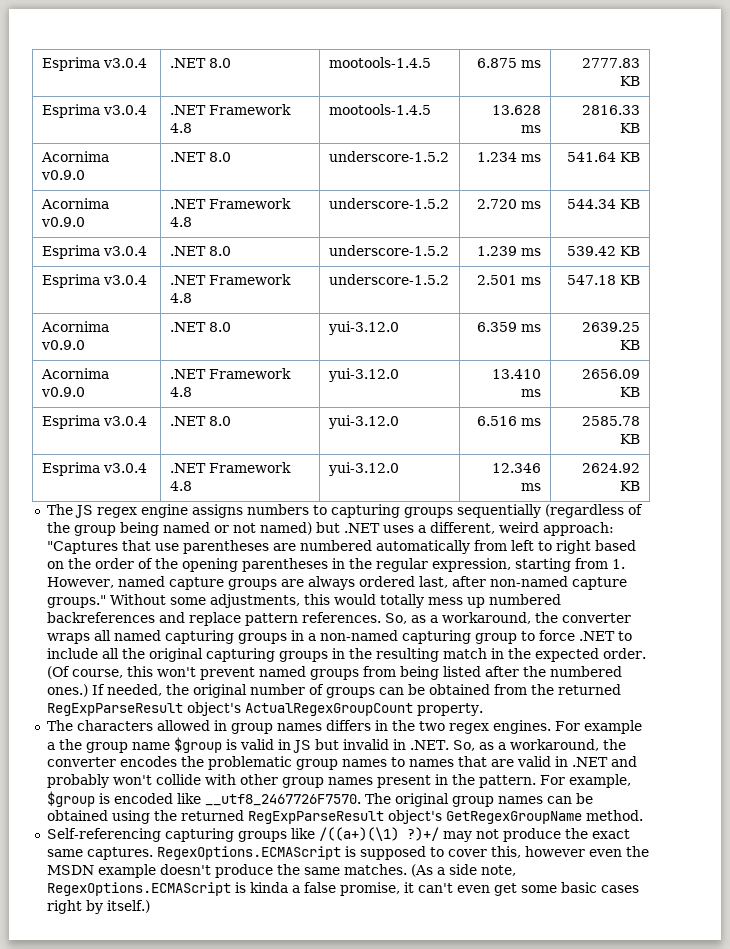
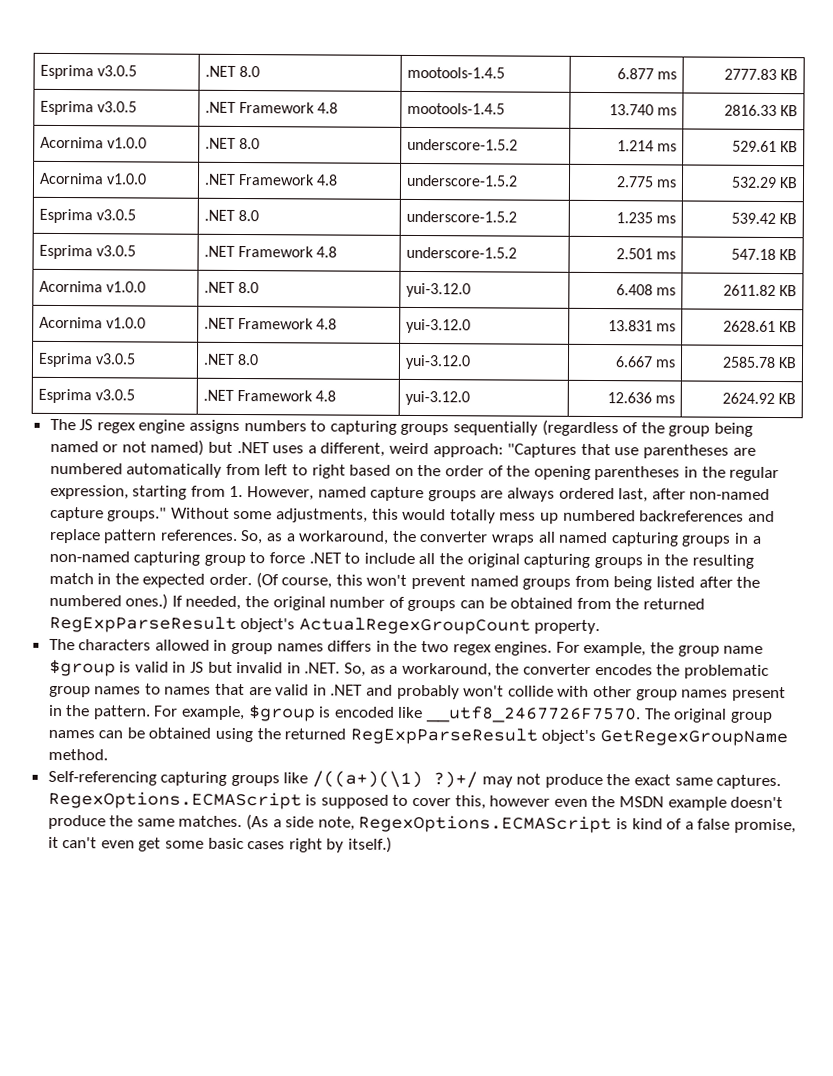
- Esprima v3.0.4 | .NET 8.0 | mootools-1.4.5 | 6.875 ms | 2777.83 KB
+ Esprima v3.0.5 | .NET 8.0 | mootools-1.4.5 | 6.877 ms | 2777.83 KB
- Esprima v3.0.4 | .NET Framework 4.8 | mootools-1.4.5 | 13.628 ms | 2816.33 KB
+ Esprima v3.0.5 | .NET Framework 4.8 | mootools-1.4.5 | 13.740 ms | 2816.33 KB
- Acornima v0.9.0 | .NET 8.0 | underscore-1.5.2 | 1.234 ms | 541.64 KB
- Acornima v0.9.0 | .NET Framework 4.8 | underscore-1.5.2 | 2.720 ms | 544.34 KB
- Esprima v3.0.4 | .NET 8.0 | underscore-1.5.2 | 1.239 ms | 539.42 KB
+ Acornima v1.0.0 | .NET 8.0 | underscore-1.5.2 | 1.214 ms | 529.61 KB
+ Acornima v1.0.0 | .NET Framework 4.8 | underscore-1.5.2 | 2.775 ms | 532.29 KB
+ Esprima v3.0.5 | .NET 8.0 | underscore-1.5.2 | 1.235 ms | 539.42 KB
- Esprima v3.0.4 | .NET Framework 4.8 | underscore-1.5.2 | 2.501 ms | 547.18 KB
+ Esprima v3.0.5 | .NET Framework 4.8 | underscore-1.5.2 | 2.501 ms | 547.18 KB
- Acornima v0.9.0 | .NET 8.0 | yui-3.12.0 | 6.359 ms | 2639.25 KB
- Acornima v0.9.0 | .NET Framework 4.8 | yui-3.12.0 | 13.410 ms | 2656.09 KB
- Esprima v3.0.4 | .NET 8.0 | yui-3.12.0 | 6.516 ms | 2585.78 KB
+ Acornima v1.0.0 | .NET 8.0 | yui-3.12.0 | 6.408 ms | 2611.82 KB
+ Acornima v1.0.0 | .NET Framework 4.8 | yui-3.12.0 | 13.831 ms | 2628.61 KB
+ Esprima v3.0.5 | .NET 8.0 | yui-3.12.0 | 6.667 ms | 2585.78 KB
- Esprima v3.0.4 | .NET Framework 4.8 | yui-3.12.0 | 12.346 ms | 2624.92 KB
+ Esprima v3.0.5 | .NET Framework 4.8 | yui-3.12.0 | 12.636 ms | 2624.92 KB
- For example a the group name $group is valid in JS but invalid in .NET. So, as a workaround, the converter encodes the problematic group names to names that are valid in .NET and probably won't collide with other group names present in the pattern.
+ For example, the group name $group is valid in JS but invalid in .NET. So, as a workaround, the converter encodes the problematic group names to names that are valid in .NET and probably won't collide with other group names present in the pattern.
- (As a side note, RegexOptions.ECMAScript is kinda a false promise, it can't even get some basic cases right by itself.)
+ (As a side note, RegexOptions.ECMAScript is kind of a false promise, it can't even get some basic cases right by itself.)

